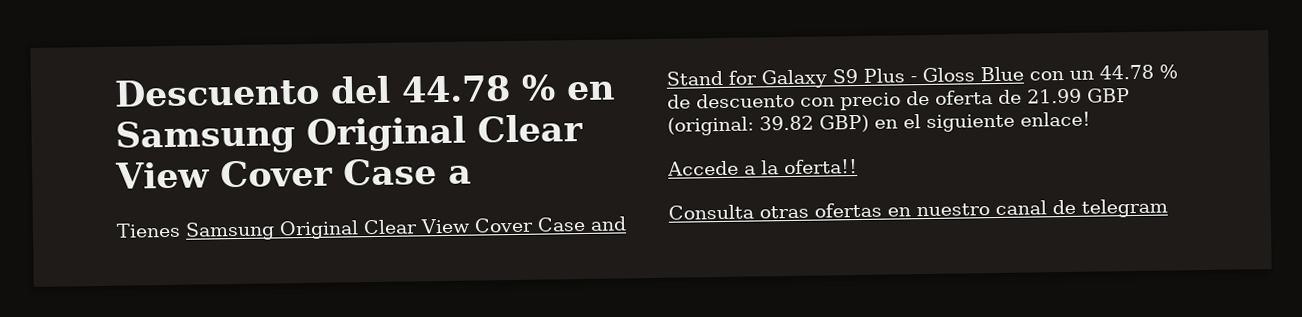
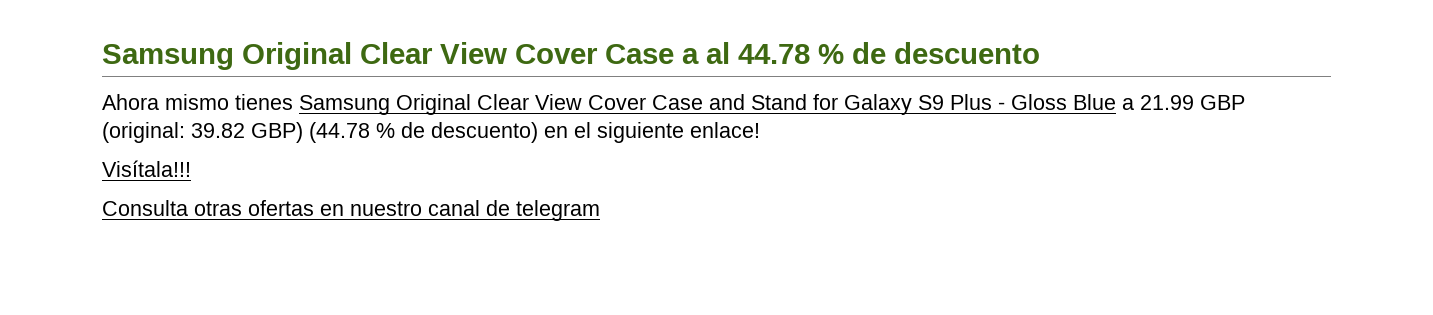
- Descuento del 44.78 % en Samsung Original Clear View Cover Case a
- Tienes Samsung Original Clear View Cover Case and Stand for Galaxy S9 Plus - Gloss Blue con un 44.78 % de descuento con precio de oferta de 21.99 GBP (original: 39.82 GBP) en el siguiente enlace!
+ Samsung Original Clear View Cover Case a al 44.78 % de descuento
+ Ahora mismo tienes Samsung Original Clear View Cover Case and Stand for Galaxy S9 Plus - Gloss Blue a 21.99 GBP (original: 39.82 GBP) (44.78 % de descuento) en el siguiente enlace!
- Accede a la oferta!!
+ Visítala!!!

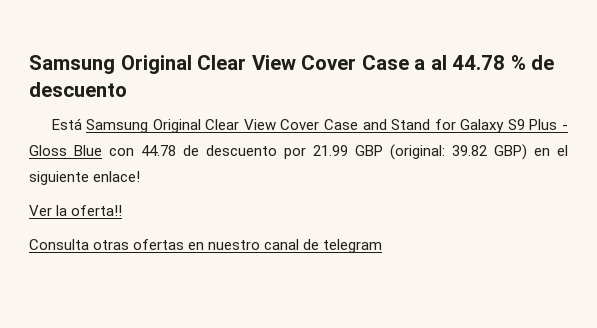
- Ahora mismo tienes Samsung Original Clear View Cover Case and Stand for Galaxy S9 Plus - Gloss Blue a 21.99 GBP (original: 39.82 GBP) (44.78 % de descuento) en el siguiente enlace!
+ Está Samsung Original Clear View Cover Case and Stand for Galaxy S9 Plus - Gloss Blue con 44.78 de descuento por 21.99 GBP (original: 39.82 GBP) en el siguiente enlace!
- Visítala!!!
+ Ver la oferta!!

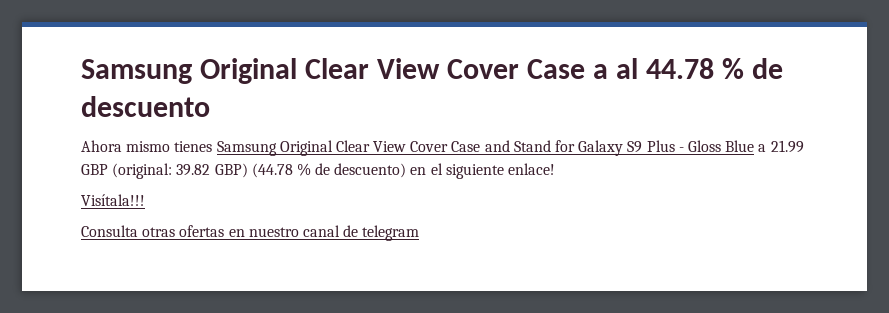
- Está Samsung Original Clear View Cover Case and Stand for Galaxy S9 Plus - Gloss Blue con 44.78 de descuento por 21.99 GBP (original: 39.82 GBP) en el siguiente enlace!
+ Ahora mismo tienes Samsung Original Clear View Cover Case and Stand for Galaxy S9 Plus - Gloss Blue a 21.99 GBP (original: 39.82 GBP) (44.78 % de descuento) en el siguiente enlace!
- Ver la oferta!!
+ Visítala!!!

